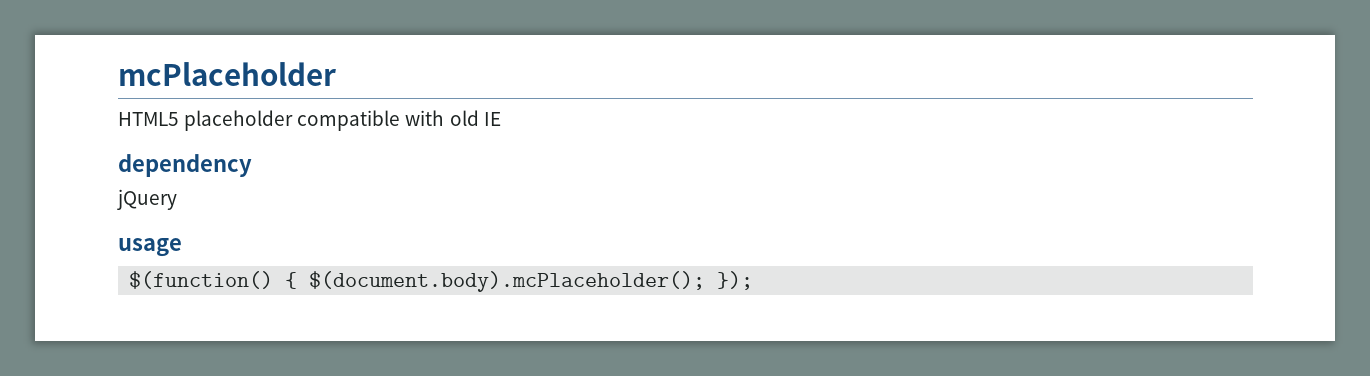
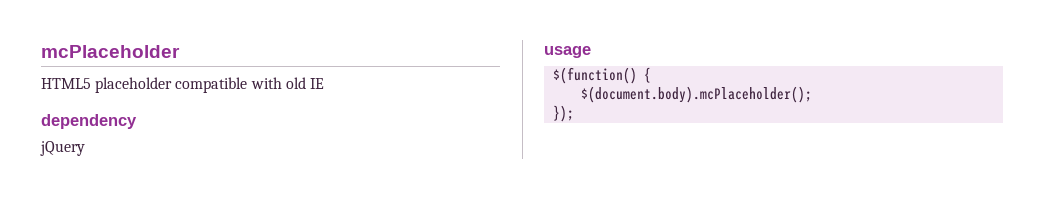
- $(function() { $(document.body).mcPlaceholder(); });
+ $(function() {
+ $(document.body).mcPlaceholder();
+ });

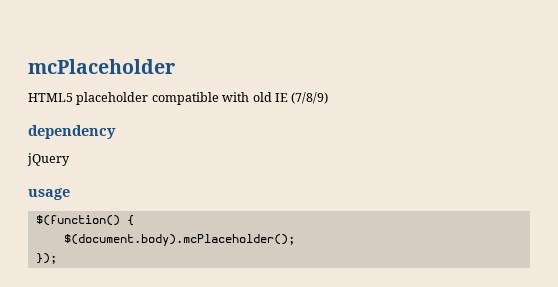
- HTML5 placeholder compatible with old IE
+ HTML5 placeholder compatible with old IE (7/8/9)

